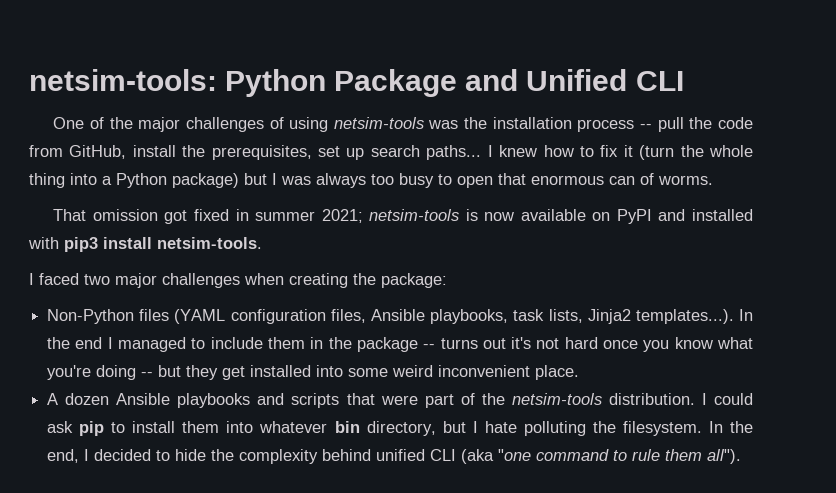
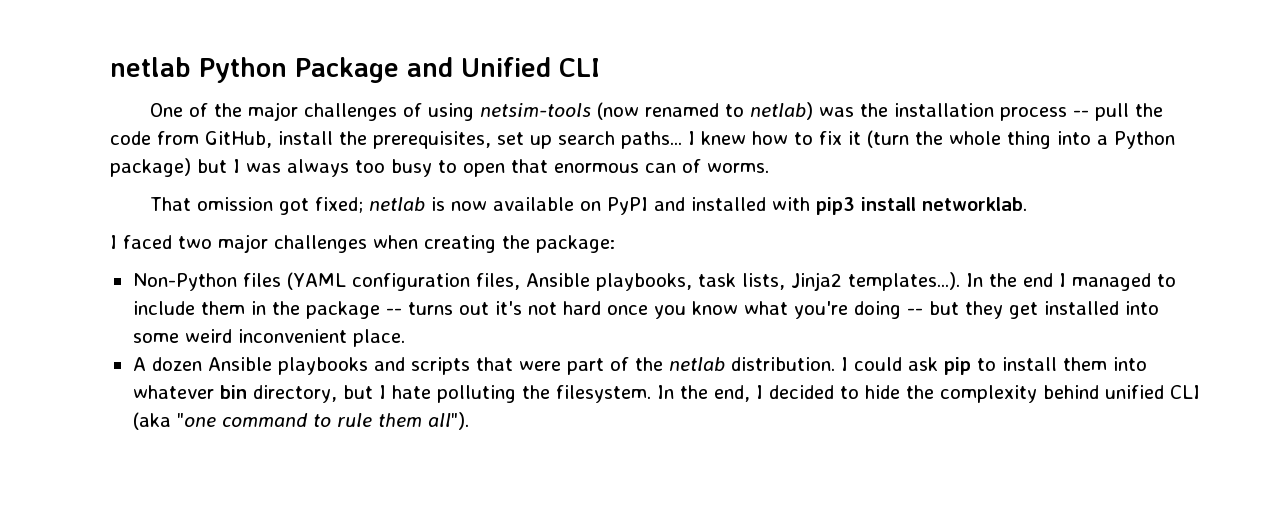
- netsim-tools: Python Package and Unified CLI
+ netlab Python Package and Unified CLI
- One of the major challenges of using netsim-tools was the installation process -- pull the code from GitHub, install the prerequisites, set up search paths...
+ One of the major challenges of using netsim-tools (now renamed to netlab) was the installation process -- pull the code from GitHub, install the prerequisites, set up search paths...
- That omission got fixed in summer 2021; netsim-tools is now available on PyPI and installed with pip3 install netsim-tools.
+ That omission got fixed; netlab is now available on PyPI and installed with pip3 install networklab.
- A dozen Ansible playbooks and scripts that were part of the netsim-tools distribution.
+ A dozen Ansible playbooks and scripts that were part of the netlab distribution.

